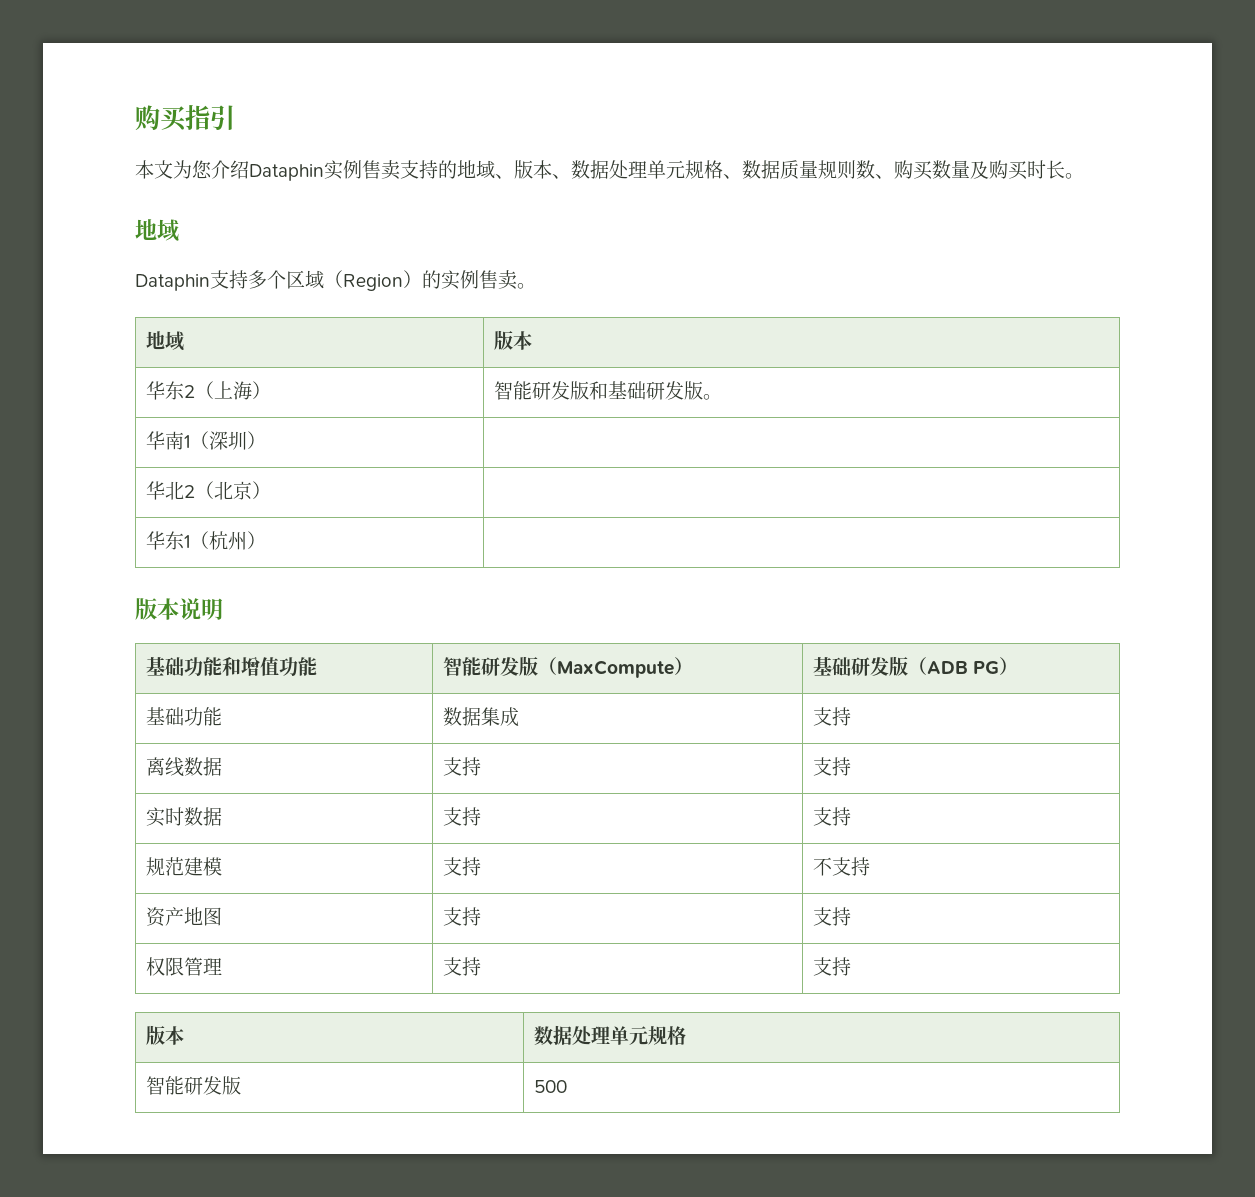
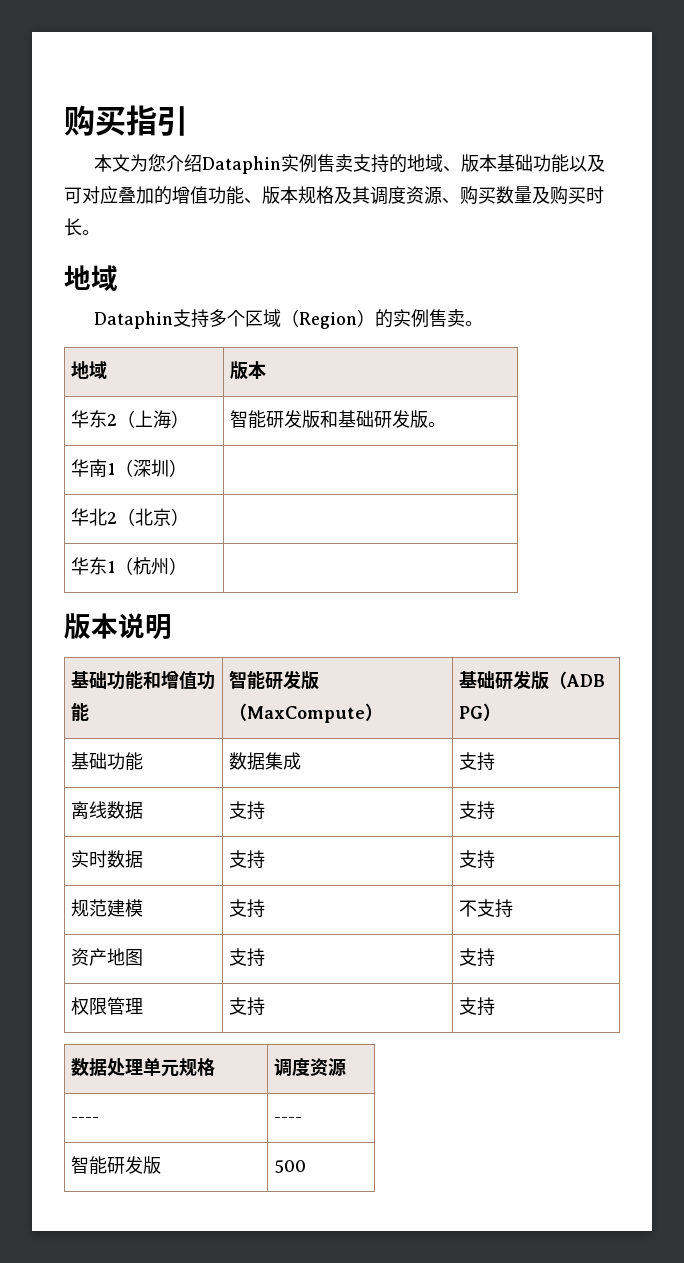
- 本文为您介绍Dataphin实例售卖支持的地域、版本、数据处理单元规格、数据质量规则数、购买数量及购买时长。
+ 本文为您介绍Dataphin实例售卖支持的地域、版本基础功能以及可对应叠加的增值功能、版本规格及其调度资源、购买数量及购买时长。
- 版本 | 数据处理单元规格
+ 数据处理单元规格 | 调度资源
+ ---- | ----

